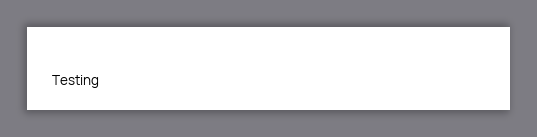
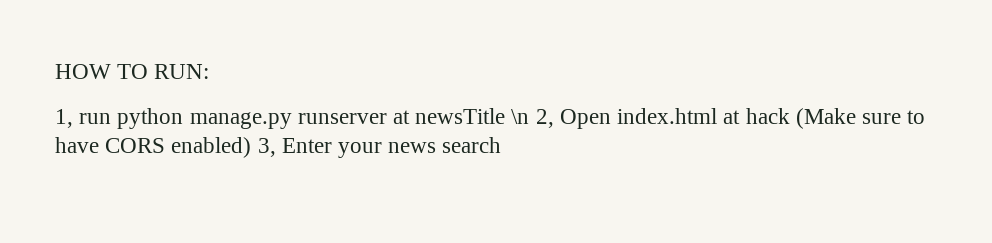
- Testing
+ HOW TO RUN:
+ 1, run python manage.py runserver at newsTitle \n 2, Open index.html at hack (Make sure to have CORS enabled) 3, Enter your news search

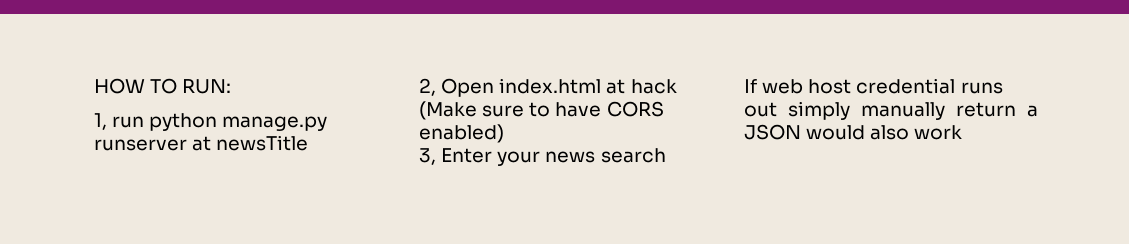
- 1, run python manage.py runserver at newsTitle \n 2, Open index.html at hack (Make sure to have CORS enabled) 3, Enter your news search
+ 1, run python manage.py runserver at newsTitle
+ 2, Open index.html at hack (Make sure to have CORS enabled)
+ 3, Enter your news search
+ If web host credential runs out simply manually return a JSON would also work

